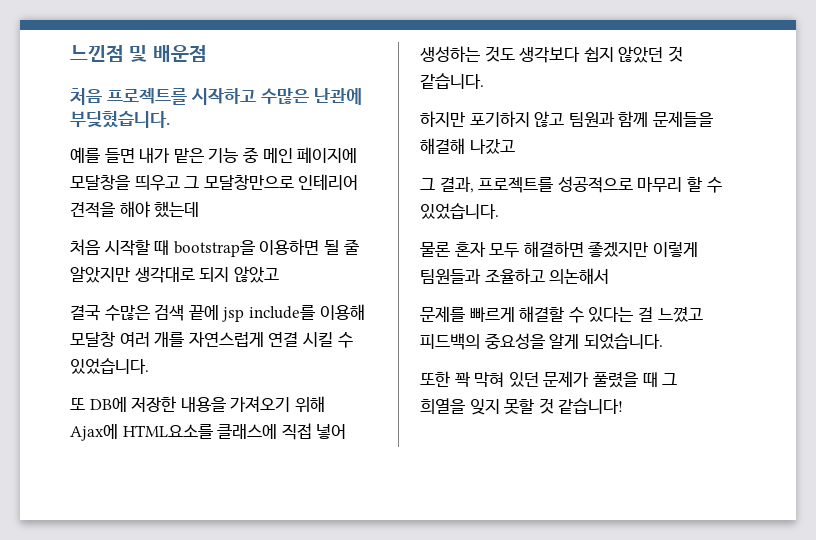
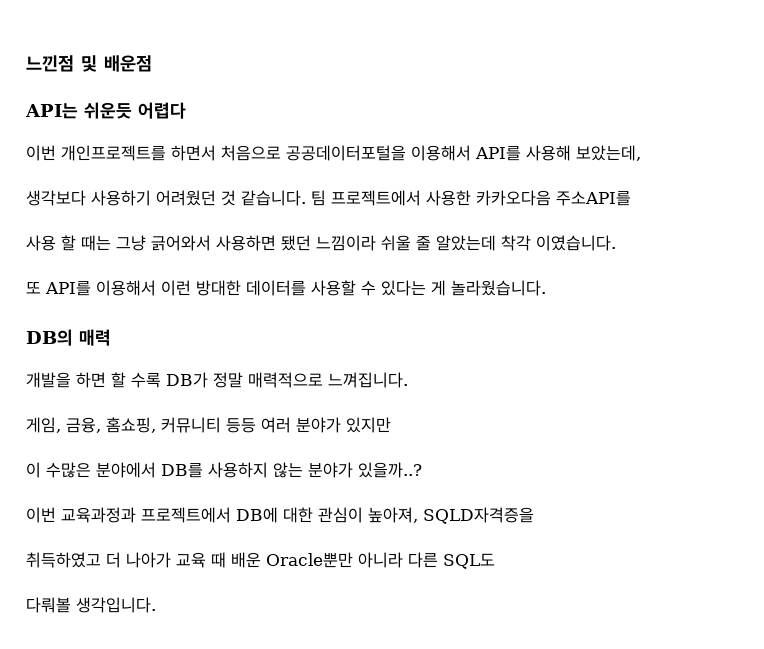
- 처음 프로젝트를 시작하고 수많은 난관에 부딪혔습니다.
- 예를 들면 내가 맡은 기능 중 메인 페이지에 모달창을 띄우고 그 모달창만으로 인테리어 견적을 해야 했는데
- 처음 시작할 때 bootstrap을 이용하면 될 줄 알았지만 생각대로 되지 않았고
- 결국 수많은 검색 끝에 jsp include를 이용해 모달창 여러 개를 자연스럽게 연결 시킬 수 있었습니다.
- 또 DB에 저장한 내용을 가져오기 위해 Ajax에 HTML요소를 클래스에 직접 넣어 생성하는 것도 생각보다 쉽지 않았던 것 같습니다.
- 하지만 포기하지 않고 팀원과 함께 문제들을 해결해 나갔고
- 그 결과, 프로젝트를 성공적으로 마무리 할 수 있었습니다.
- 물론 혼자 모두 해결하면 좋겠지만 이렇게 팀원들과 조율하고 의논해서
- 문제를 빠르게 해결할 수 있다는 걸 느꼈고 피드백의 중요성을 알게 되었습니다.
- 또한 꽉 막혀 있던 문제가 풀렸을 때 그 희열을 잊지 못할 것 같습니다!
+ API는 쉬운듯 어렵다
+ 이번 개인프로젝트를 하면서 처음으로 공공데이터포털을 이용해서 API를 사용해 보았는데,
+ 생각보다 사용하기 어려웠던 것 같습니다. 팀 프로젝트에서 사용한 카카오다음 주소API를
+ 사용 할 때는 그냥 긁어와서 사용하면 됐던 느낌이라 쉬울 줄 알았는데 착각 이였습니다.
+ 또 API를 이용해서 이런 방대한 데이터를 사용할 수 있다는 게 놀라웠습니다.
+ DB의 매력
+ 개발을 하면 할 수록 DB가 정말 매력적으로 느껴집니다.
+ 게임, 금융, 홈쇼핑, 커뮤니티 등등 여러 분야가 있지만
+ 이 수많은 분야에서 DB를 사용하지 않는 분야가 있을까..?
+ 이번 교육과정과 프로젝트에서 DB에 대한 관심이 높아져, SQLD자격증을
+ 취득하였고 더 나아가 교육 때 배운 Oracle뿐만 아니라 다른 SQL도
+ 다뤄볼 생각입니다.

